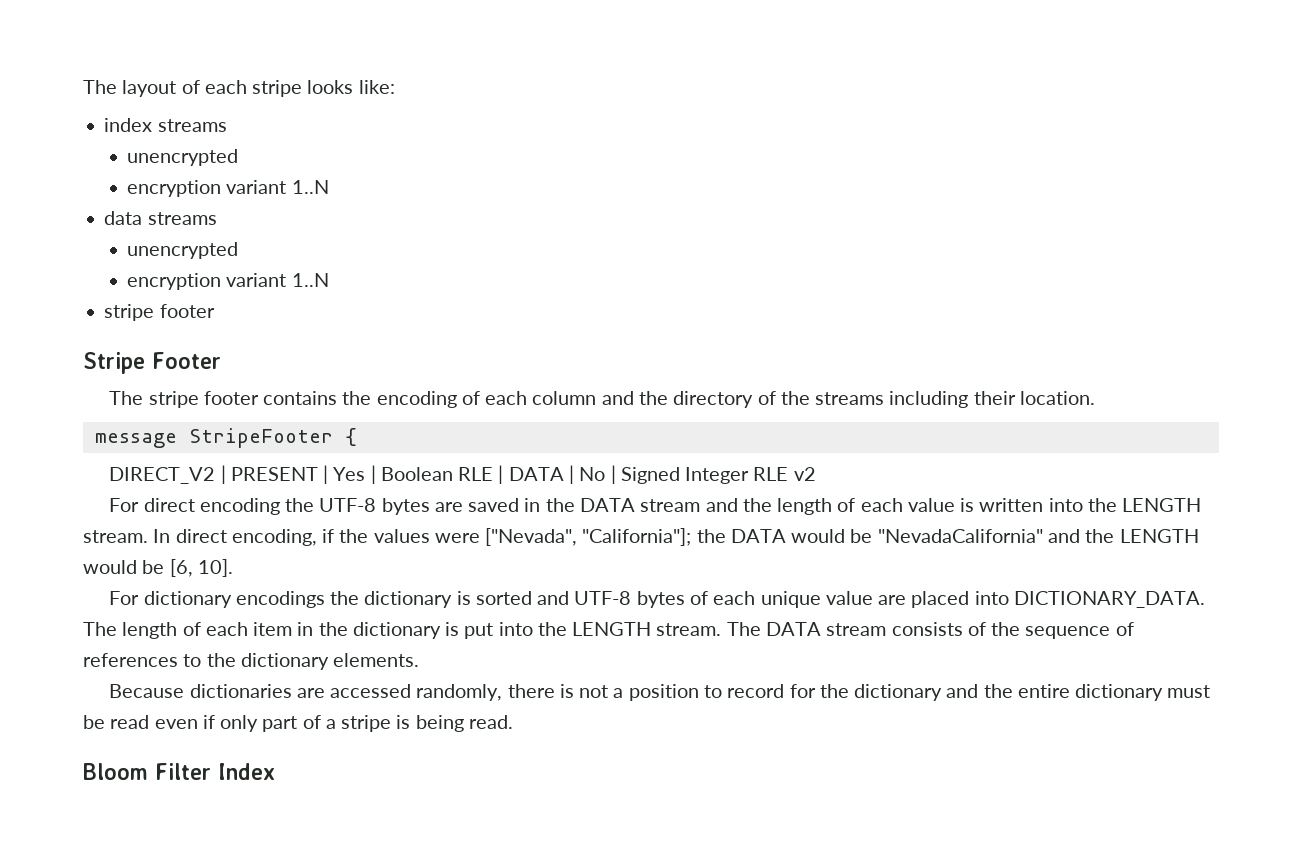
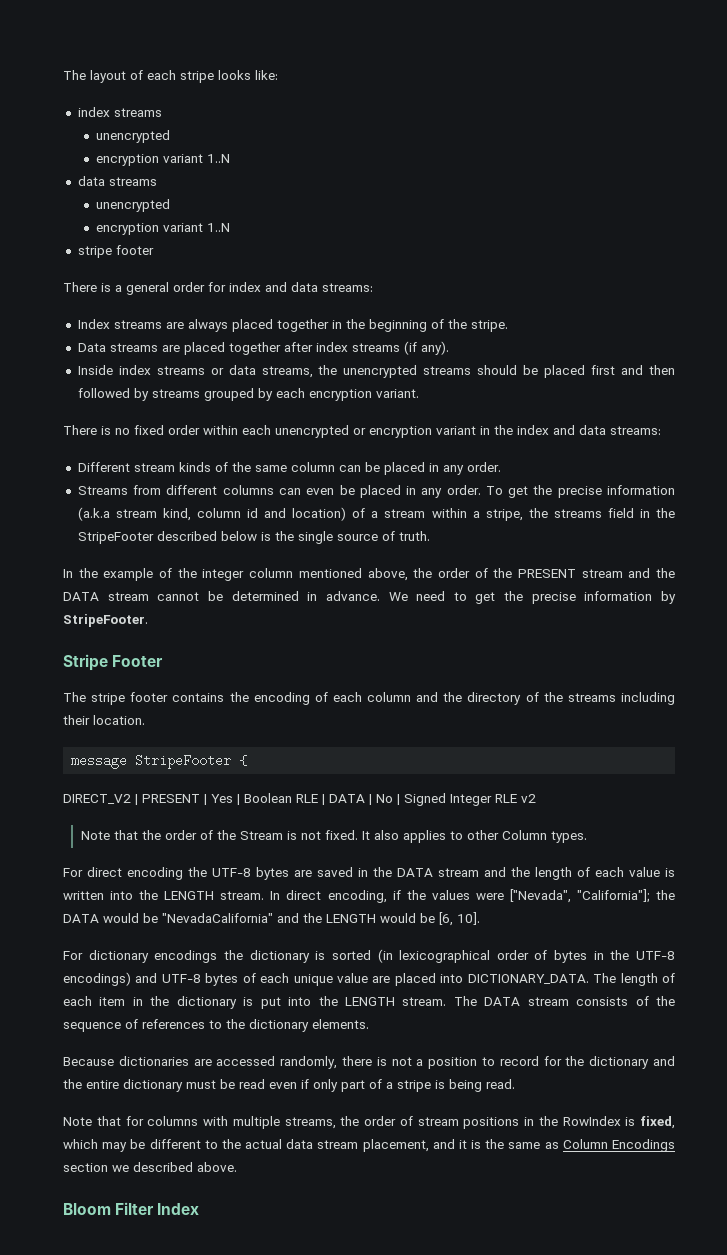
+ There is a general order for index and data streams:
+ Index streams are always placed together in the beginning of the stripe.
+ Data streams are placed together after index streams (if any).
+ Inside index streams or data streams, the unencrypted streams should be placed first and then followed by streams grouped by each encryption variant.
+ There is no fixed order within each unencrypted or encryption variant in the index and data streams:
+ Different stream kinds of the same column can be placed in any order.
+ Streams from different columns can even be placed in any order. To get the precise information (a.k.a stream kind, column id and location) of a stream within a stripe, the streams field in the StripeFooter described below is the single source of truth.
+ In the example of the integer column mentioned above, the order of the PRESENT stream and the DATA stream cannot be determined in advance. We need to get the precise information by StripeFooter.
+ Note that the order of the Stream is not fixed. It also applies to other Column types.
- For dictionary encodings the dictionary is sorted and UTF-8 bytes of each unique value are placed into DICTIONARY_DATA.
+ For dictionary encodings the dictionary is sorted (in lexicographical order of bytes in the UTF-8 encodings) and UTF-8 bytes of each unique value are placed into DICTIONARY_DATA.
+ Note that for columns with multiple streams, the order of stream positions in the RowIndex is fixed, which may be different to the actual data stream placement, and it is the same as Column Encodings section we described above.

